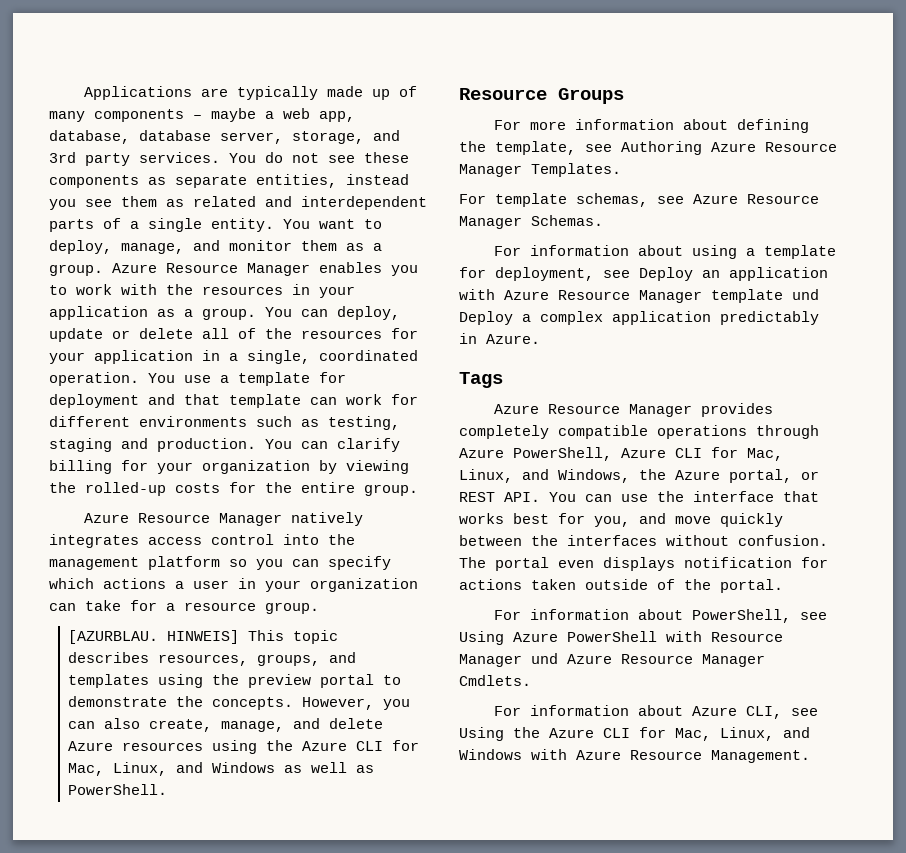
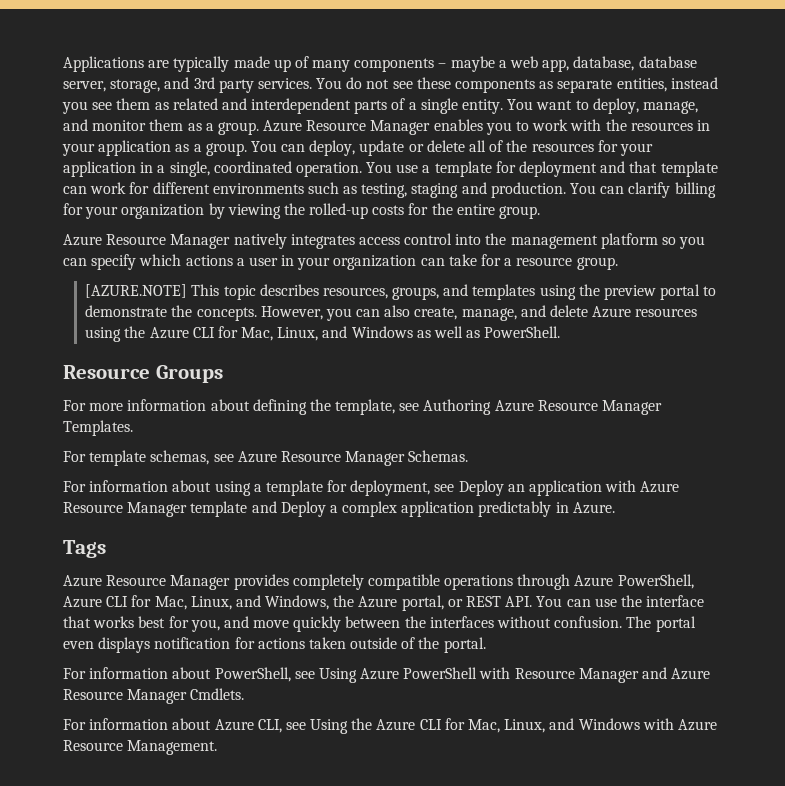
- [AZURBLAU. HINWEIS] This topic describes resources, groups, and templates using the preview portal to demonstrate the concepts.
+ [AZURE.NOTE] This topic describes resources, groups, and templates using the preview portal to demonstrate the concepts.
- For information about using a template for deployment, see Deploy an application with Azure Resource Manager template und Deploy a complex application predictably in Azure.
+ For information about using a template for deployment, see Deploy an application with Azure Resource Manager template and Deploy a complex application predictably in Azure.
- For information about PowerShell, see Using Azure PowerShell with Resource Manager und Azure Resource Manager Cmdlets.
+ For information about PowerShell, see Using Azure PowerShell with Resource Manager and Azure Resource Manager Cmdlets.

